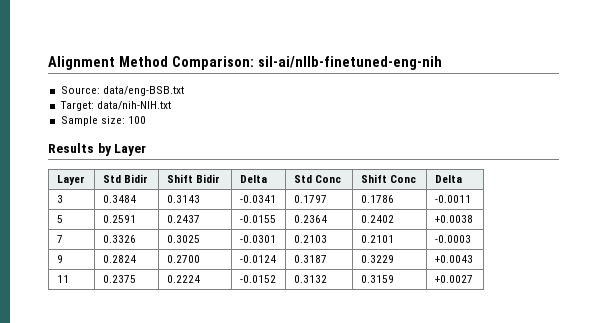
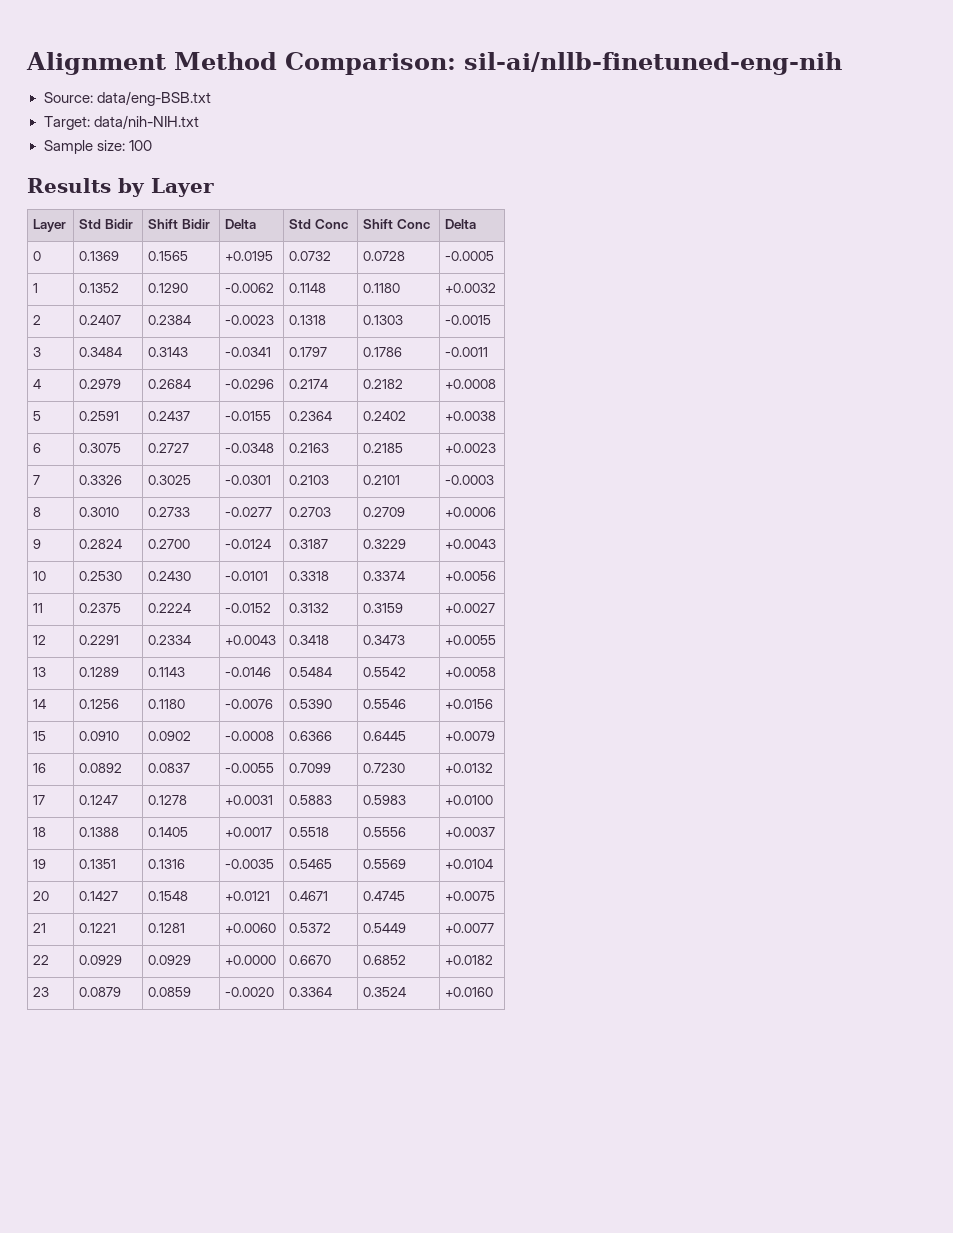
+ 0 | 0.1369 | 0.1565 | +0.0195 | 0.0732 | 0.0728 | -0.0005
+ 1 | 0.1352 | 0.1290 | -0.0062 | 0.1148 | 0.1180 | +0.0032
+ 2 | 0.2407 | 0.2384 | -0.0023 | 0.1318 | 0.1303 | -0.0015
+ 4 | 0.2979 | 0.2684 | -0.0296 | 0.2174 | 0.2182 | +0.0008
+ 6 | 0.3075 | 0.2727 | -0.0348 | 0.2163 | 0.2185 | +0.0023
+ 8 | 0.3010 | 0.2733 | -0.0277 | 0.2703 | 0.2709 | +0.0006
+ 10 | 0.2530 | 0.2430 | -0.0101 | 0.3318 | 0.3374 | +0.0056
+ 12 | 0.2291 | 0.2334 | +0.0043 | 0.3418 | 0.3473 | +0.0055
+ 13 | 0.1289 | 0.1143 | -0.0146 | 0.5484 | 0.5542 | +0.0058
+ 14 | 0.1256 | 0.1180 | -0.0076 | 0.5390 | 0.5546 | +0.0156
+ 15 | 0.0910 | 0.0902 | -0.0008 | 0.6366 | 0.6445 | +0.0079
+ 16 | 0.0892 | 0.0837 | -0.0055 | 0.7099 | 0.7230 | +0.0132
+ 17 | 0.1247 | 0.1278 | +0.0031 | 0.5883 | 0.5983 | +0.0100
+ 18 | 0.1388 | 0.1405 | +0.0017 | 0.5518 | 0.5556 | +0.0037
+ 19 | 0.1351 | 0.1316 | -0.0035 | 0.5465 | 0.5569 | +0.0104
+ 20 | 0.1427 | 0.1548 | +0.0121 | 0.4671 | 0.4745 | +0.0075
+ 21 | 0.1221 | 0.1281 | +0.0060 | 0.5372 | 0.5449 | +0.0077
+ 22 | 0.0929 | 0.0929 | +0.0000 | 0.6670 | 0.6852 | +0.0182
+ 23 | 0.0879 | 0.0859 | -0.0020 | 0.3364 | 0.3524 | +0.0160

